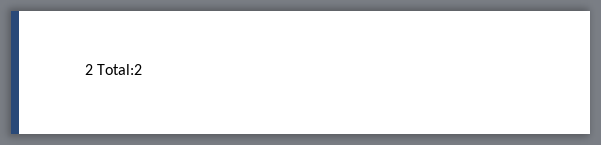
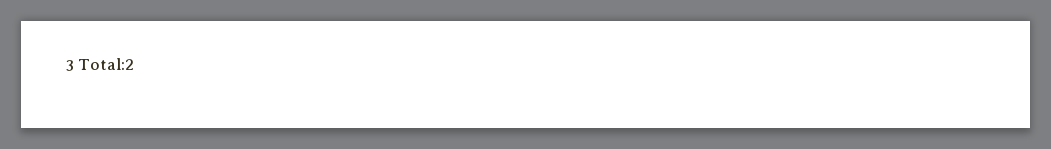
- 2 Total:2
+ 3 Total:2

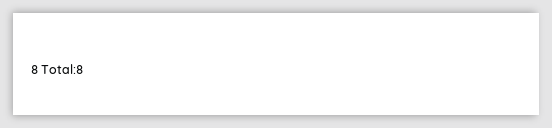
- 3 Total:2
+ 8 Total:8

